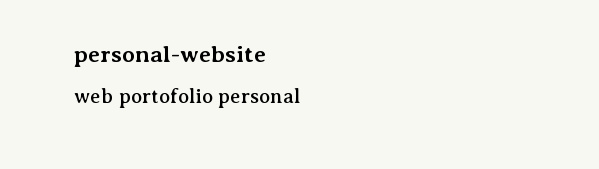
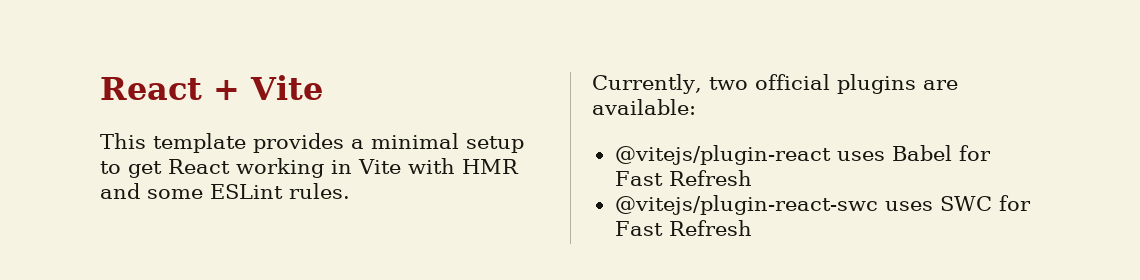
- personal-website
- web portofolio personal
+ React + Vite
+ This template provides a minimal setup to get React working in Vite with HMR and some ESLint rules.
+ Currently, two official plugins are available:
+ @vitejs/plugin-react uses Babel for Fast Refresh
+ @vitejs/plugin-react-swc uses SWC for Fast Refresh

